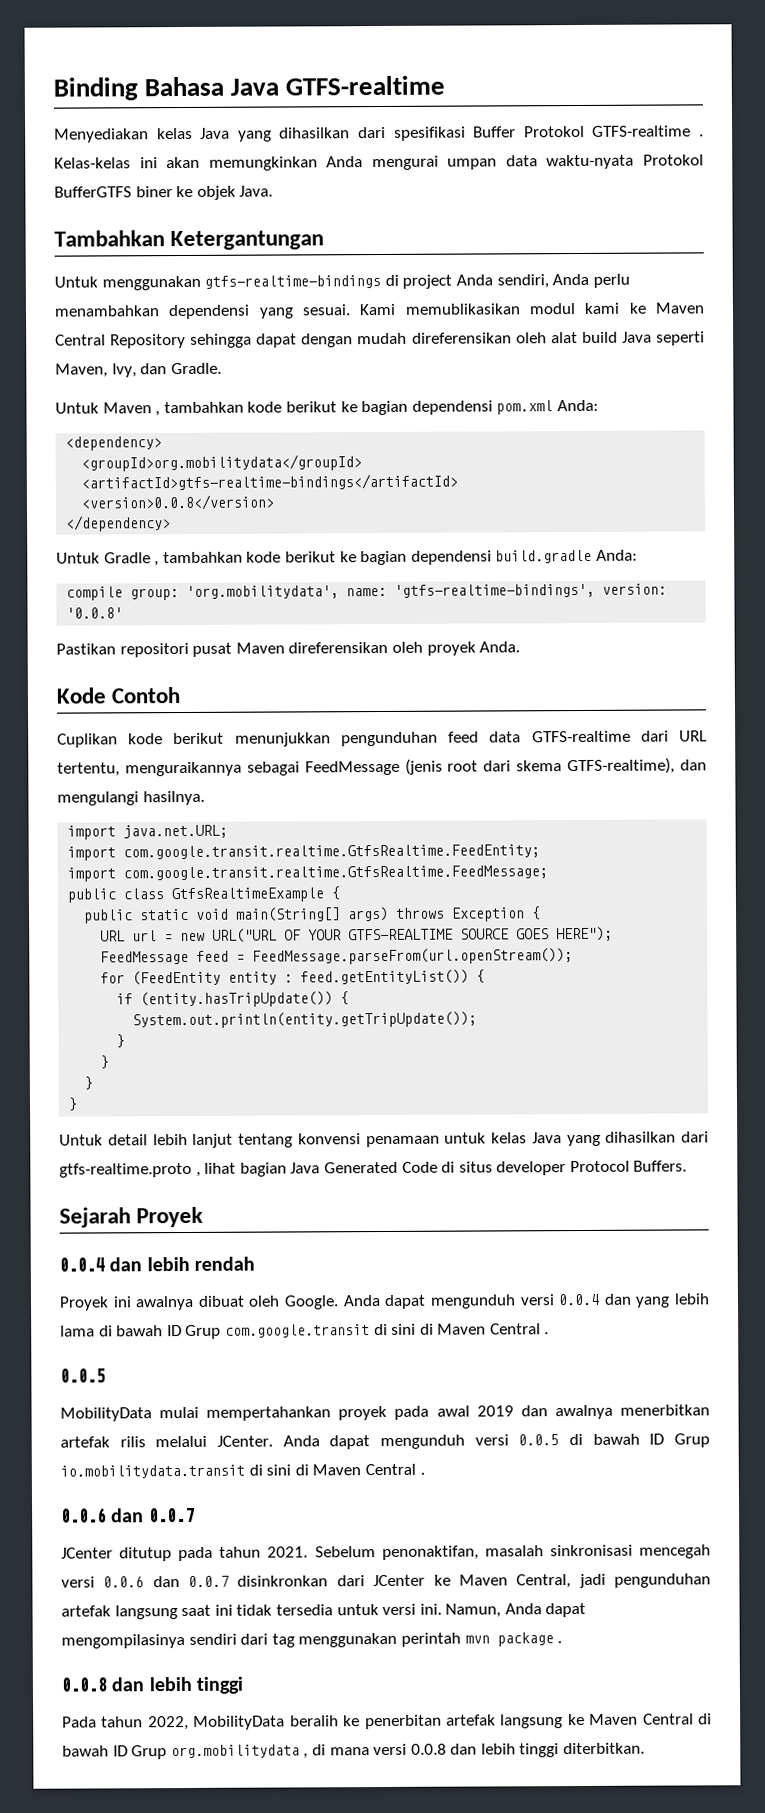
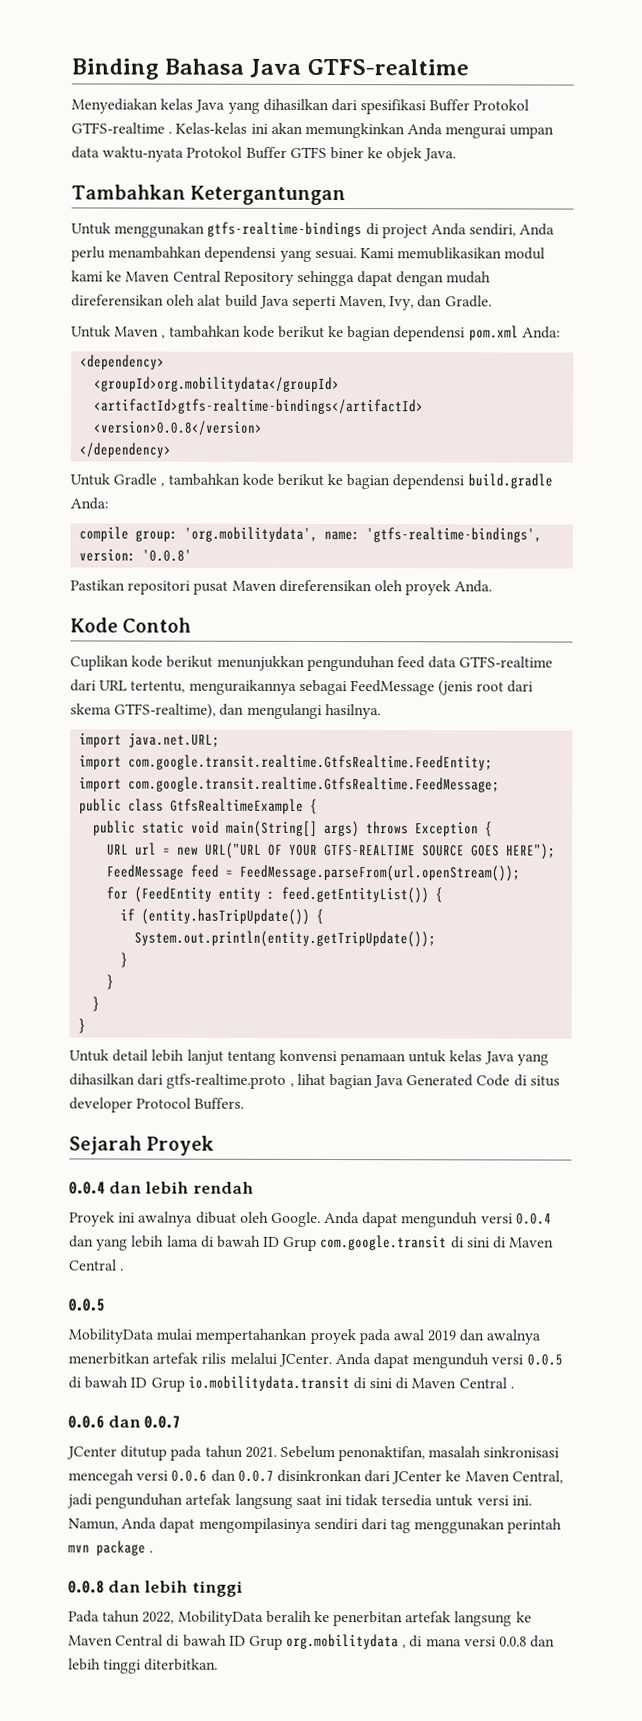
- Kelas-kelas ini akan memungkinkan Anda mengurai umpan data waktu-nyata Protokol BufferGTFS biner ke objek Java.
+ Kelas-kelas ini akan memungkinkan Anda mengurai umpan data waktu-nyata Protokol Buffer GTFS biner ke objek Java.

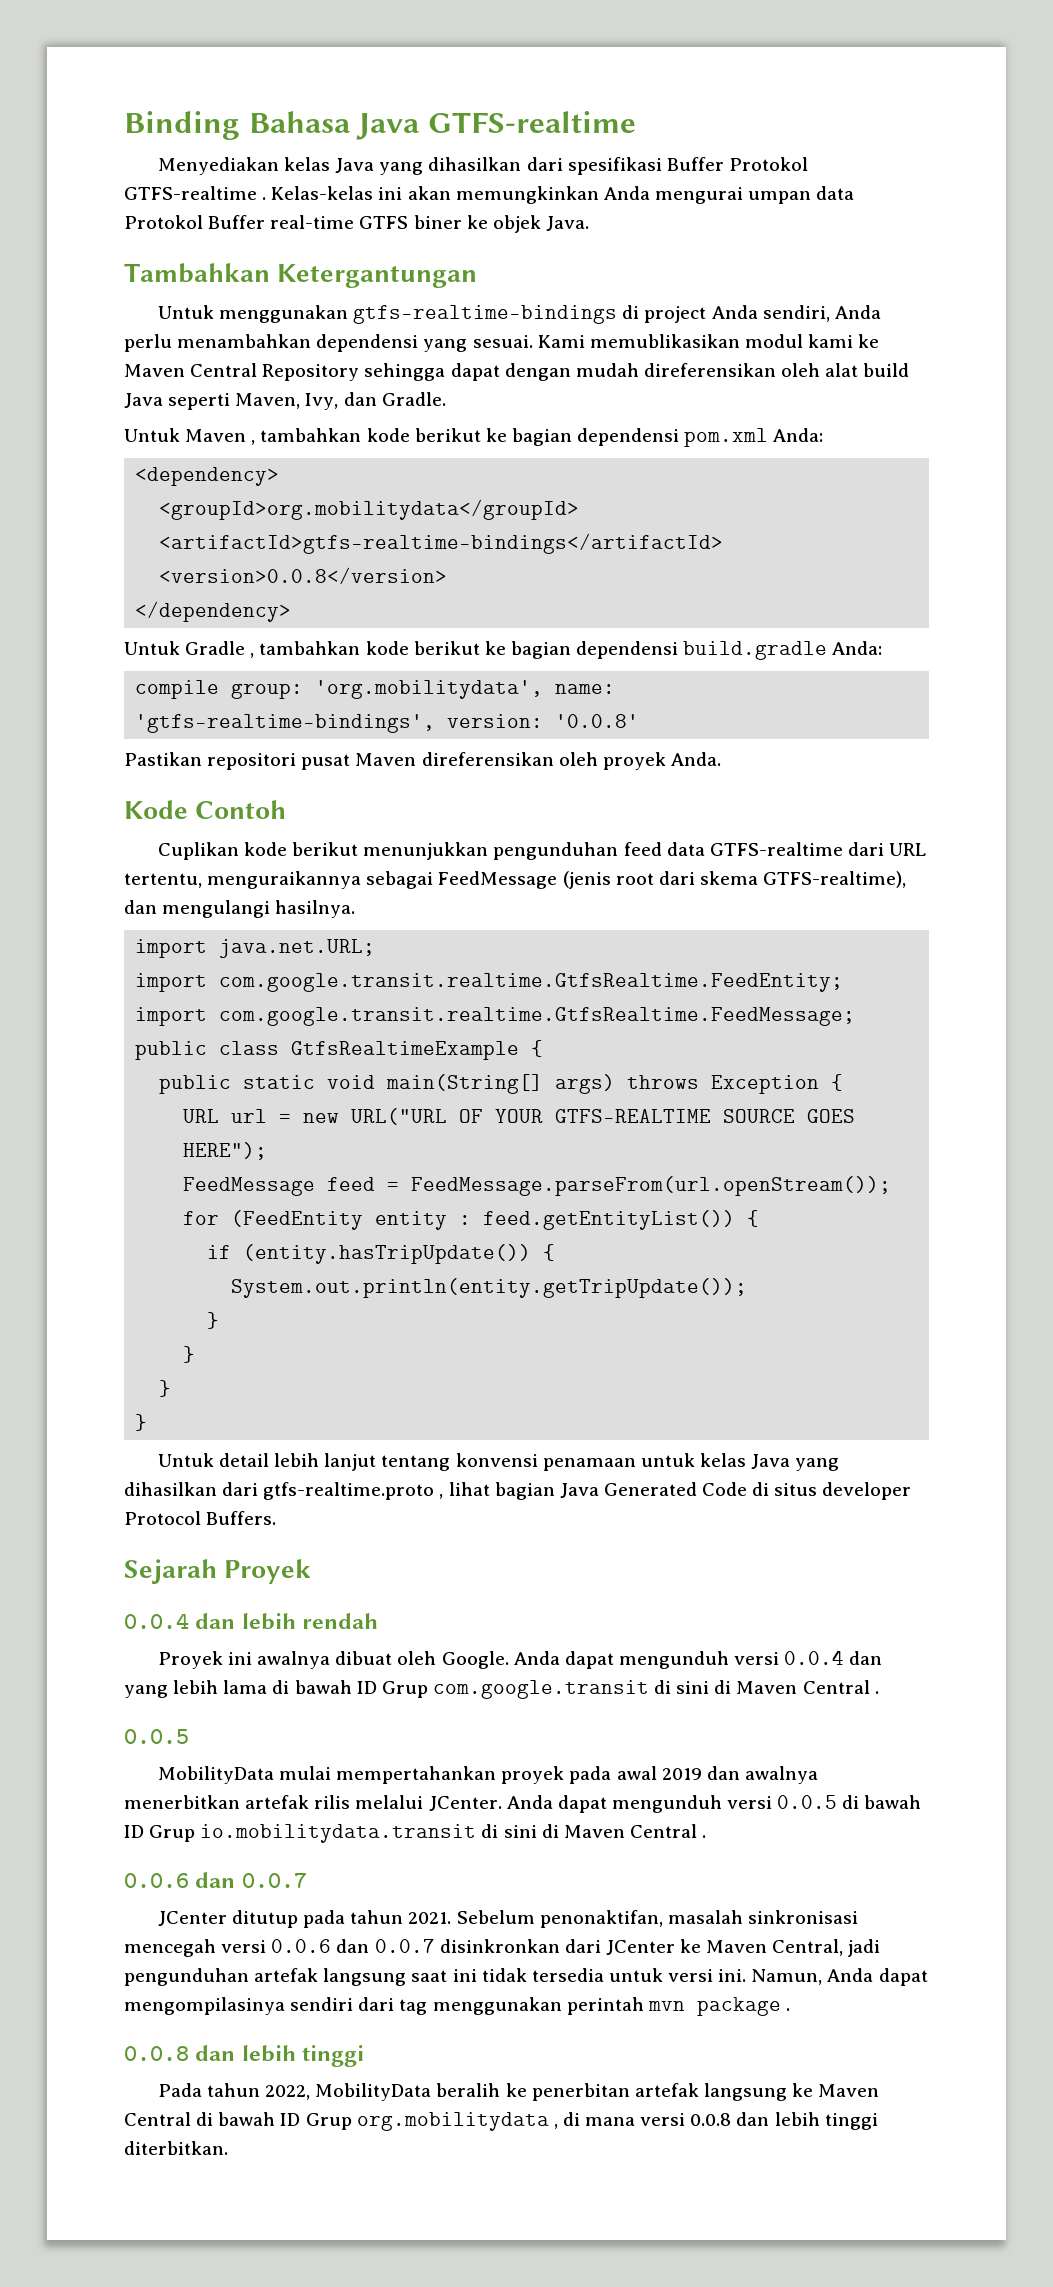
- Kelas-kelas ini akan memungkinkan Anda mengurai umpan data waktu-nyata Protokol Buffer GTFS biner ke objek Java.
+ Kelas-kelas ini akan memungkinkan Anda mengurai umpan data Protokol Buffer real-time GTFS biner ke objek Java.

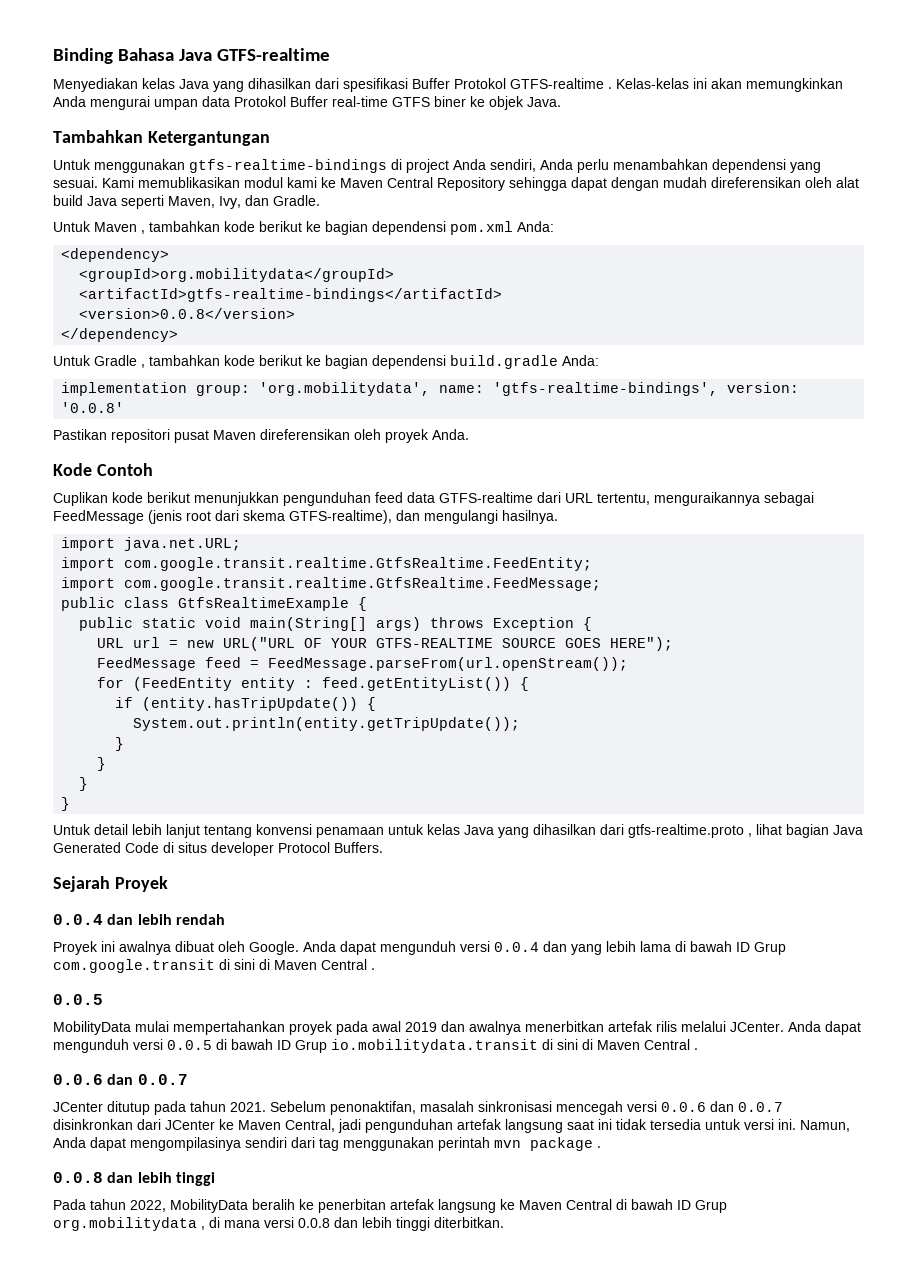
- compile group: 'org.mobilitydata', name: 'gtfs-realtime-bindings', version: '0.0.8'
+ implementation group: 'org.mobilitydata', name: 'gtfs-realtime-bindings', version: '0.0.8'

